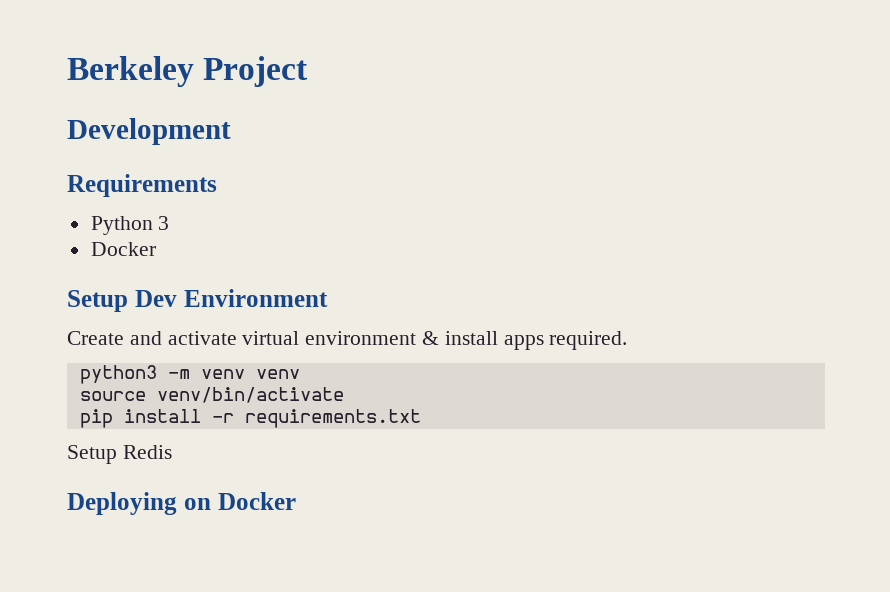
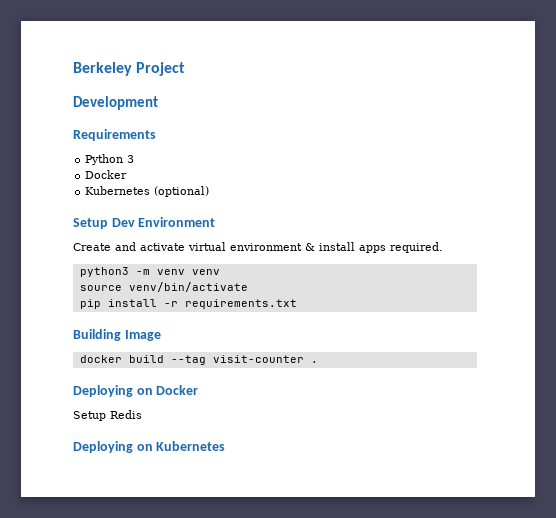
+ Kubernetes (optional)
+ Building Image
+ docker build --tag visit-counter .
+ Deploying on Docker
- Deploying on Docker
+ Deploying on Kubernetes

